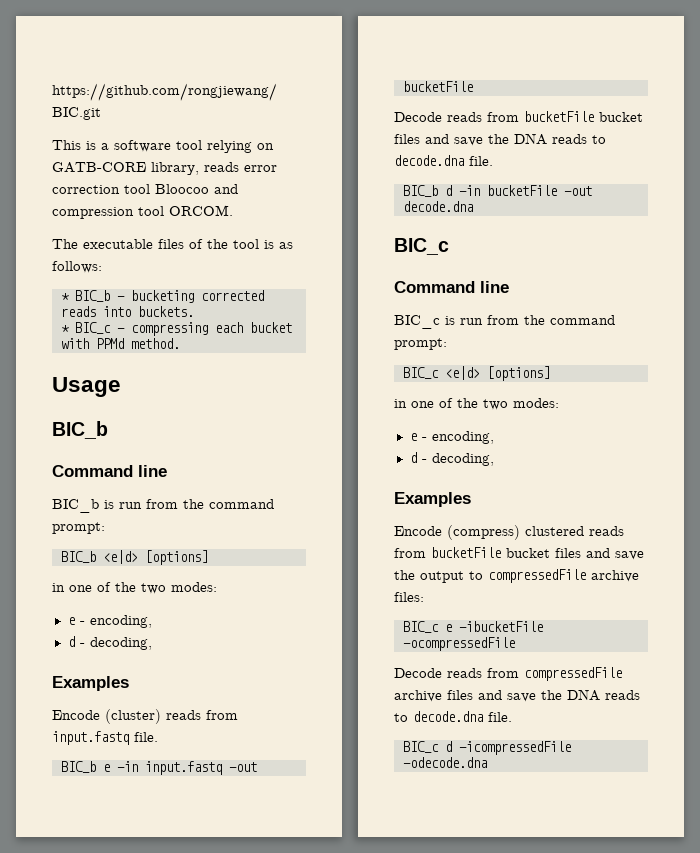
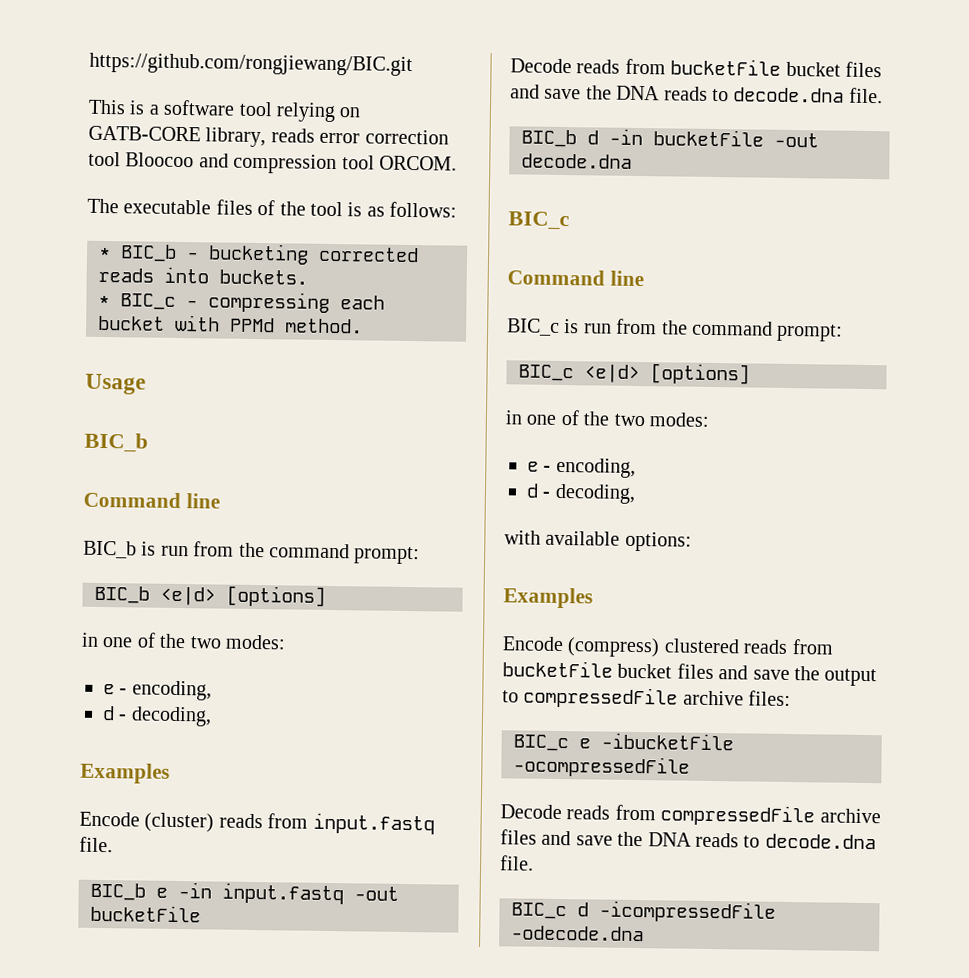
+ with available options:

